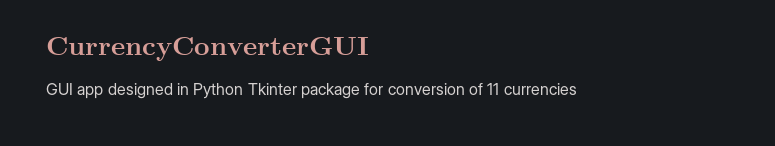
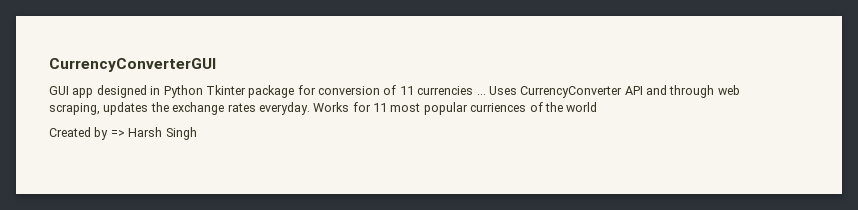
- GUI app designed in Python Tkinter package for conversion of 11 currencies
+ GUI app designed in Python Tkinter package for conversion of 11 currencies ... Uses CurrencyConverter API and through web scraping, updates the exchange rates everyday. Works for 11 most popular curriences of the world
+ Created by => Harsh Singh

